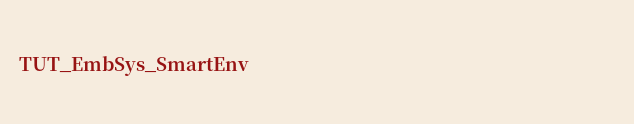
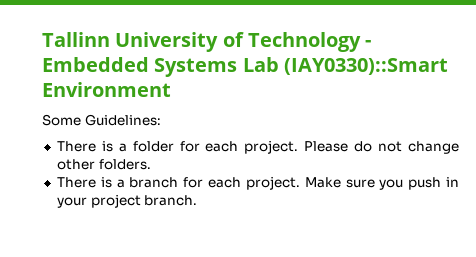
- TUT_EmbSys_SmartEnv
+ Tallinn University of Technology - Embedded Systems Lab (IAY0330)::Smart Environment
+ Some Guidelines:
+ There is a folder for each project. Please do not change other folders.
+ There is a branch for each project. Make sure you push in your project branch.

